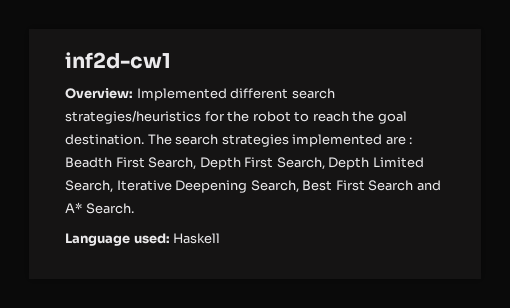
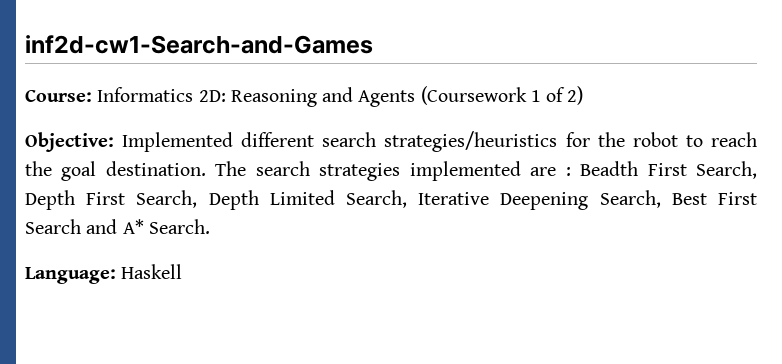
- inf2d-cw1
- Overview: Implemented different search strategies/heuristics for the robot to reach the goal destination.
+ inf2d-cw1-Search-and-Games
+ Course: Informatics 2D: Reasoning and Agents (Coursework 1 of 2)
+ Objective: Implemented different search strategies/heuristics for the robot to reach the goal destination.
- Language used: Haskell
+ Language: Haskell

